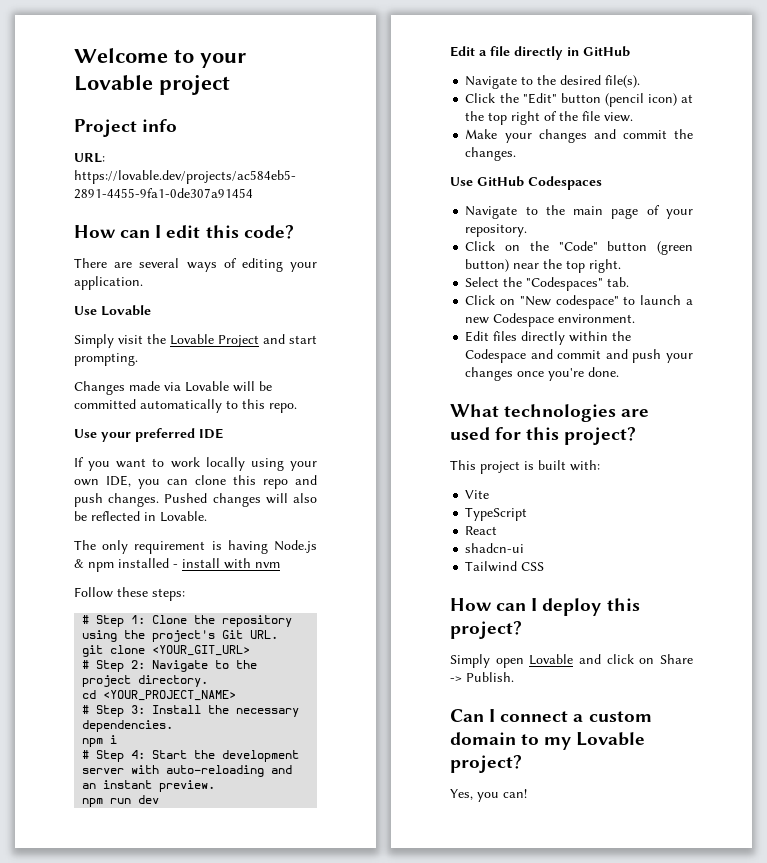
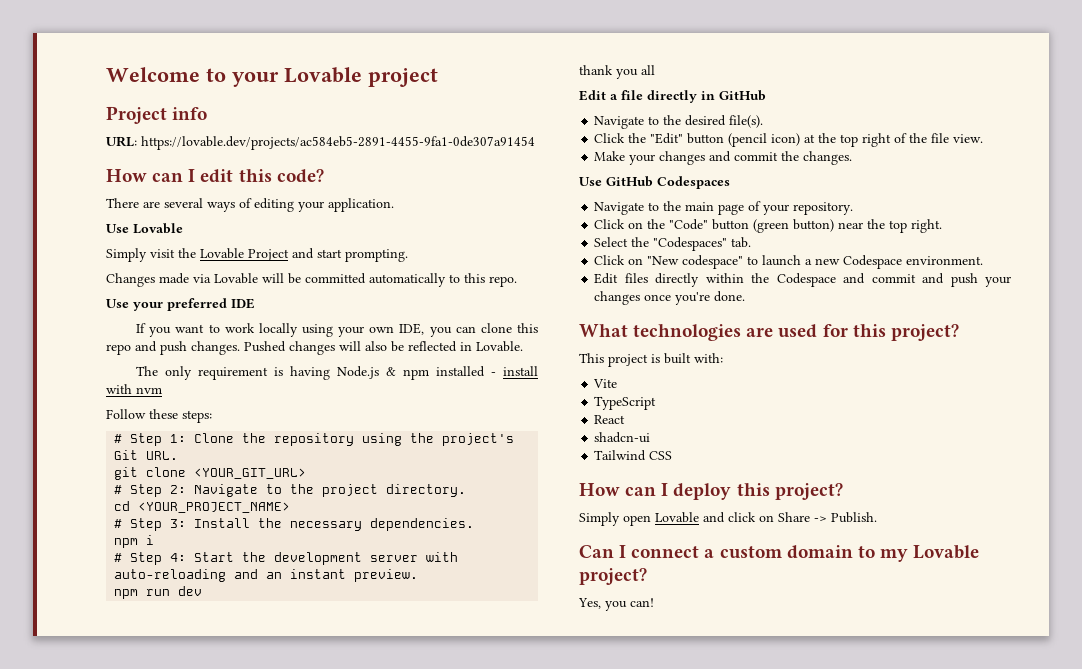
+ thank you all

